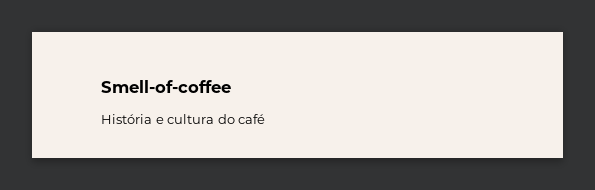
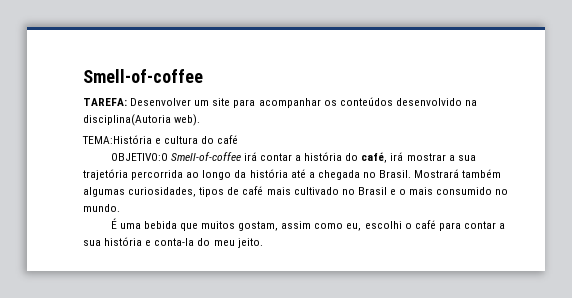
- História e cultura do café
+ TAREFA: Desenvolver um site para acompanhar os conteúdos desenvolvido na disciplina(Autoria web).
+ TEMA:História e cultura do café
+ OBJETIVO:O Smell-of-coffee irá contar a história do café, irá mostrar a sua trajetória percorrida ao longo da história até a chegada no Brasil. Mostrará também algumas curiosidades, tipos de café mais cultivado no Brasil e o mais consumido no mundo.
+ É uma bebida que muitos gostam, assim como eu, escolhi o café para contar a sua história e conta-la do meu jeito.

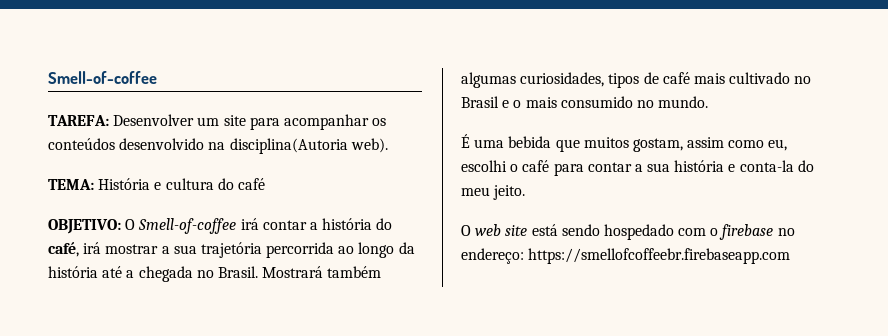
- TEMA:História e cultura do café
+ TEMA: História e cultura do café
- OBJETIVO:O Smell-of-coffee irá contar a história do café, irá mostrar a sua trajetória percorrida ao longo da história até a chegada no Brasil.
+ OBJETIVO: O Smell-of-coffee irá contar a história do café, irá mostrar a sua trajetória percorrida ao longo da história até a chegada no Brasil.
+ O web site está sendo hospedado com o firebase no endereço: https://smellofcoffeebr.firebaseapp.com

